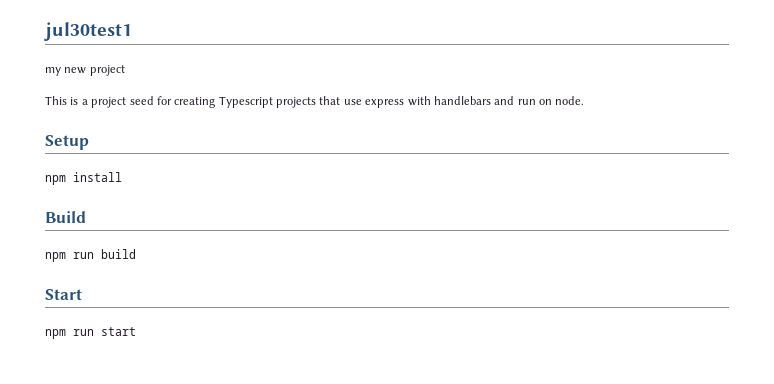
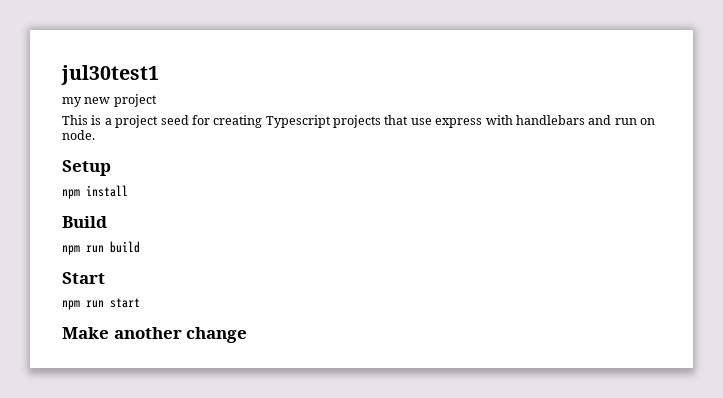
+ Make another change

